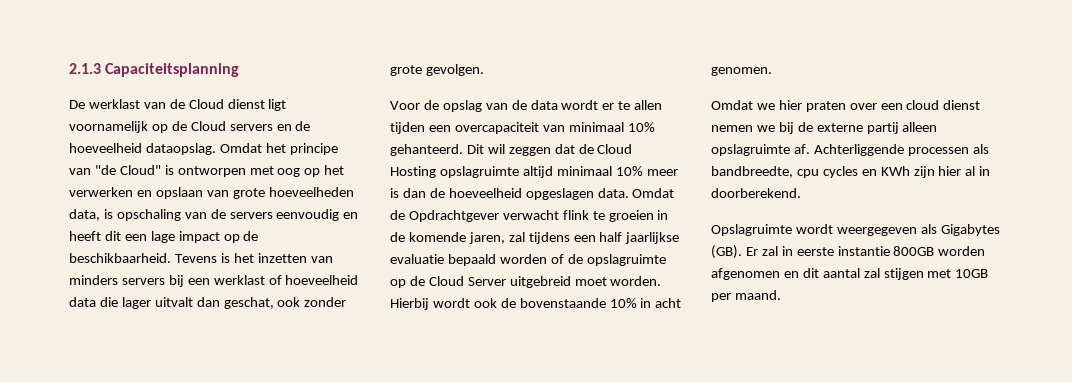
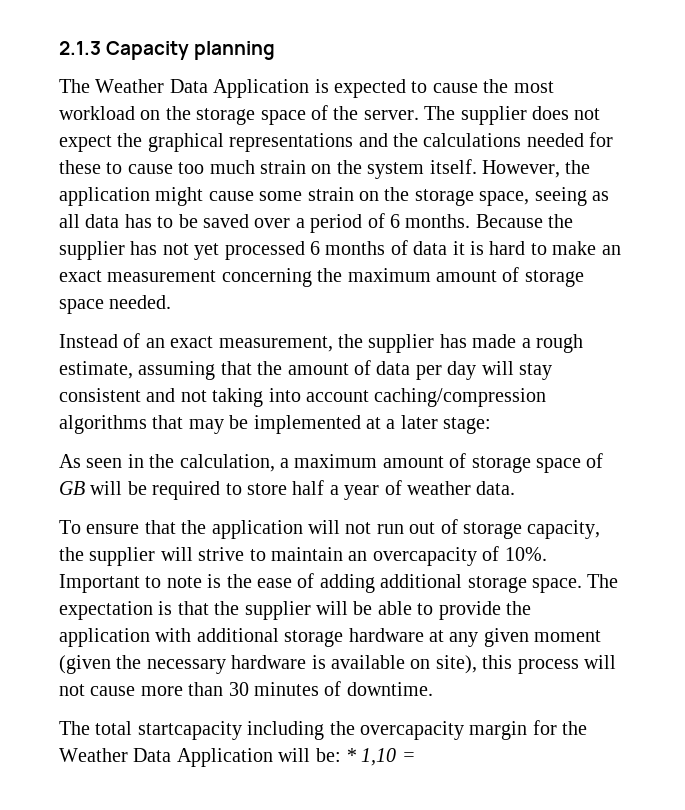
- 2.1.3 Capaciteitsplanning
- De werklast van de Cloud dienst ligt voornamelijk op de Cloud servers en de hoeveelheid dataopslag. Omdat het principe van "de Cloud" is ontworpen met oog op het verwerken en opslaan van grote hoeveelheden data, is opschaling van de servers eenvoudig en heeft dit een lage impact op de beschikbaarheid. Tevens is het inzetten van minders servers bij een werklast of hoeveelheid data die lager uitvalt dan geschat, ook zonder grote gevolgen.
- Voor de opslag van de data wordt er te allen tijden een overcapaciteit van minimaal 10% gehanteerd. Dit wil zeggen dat de Cloud Hosting opslagruimte altijd minimaal 10% meer is dan de hoeveelheid opgeslagen data. Omdat de Opdrachtgever verwacht flink te groeien in de komende jaren, zal tijdens een half jaarlijkse evaluatie bepaald worden of de opslagruimte op de Cloud Server uitgebreid moet worden. Hierbij wordt ook de bovenstaande 10% in acht genomen.
- Omdat we hier praten over een cloud dienst nemen we bij de externe partij alleen opslagruimte af. Achterliggende processen als bandbreedte, cpu cycles en KWh zijn hier al in doorberekend.
- Opslagruimte wordt weergegeven als Gigabytes (GB). Er zal in eerste instantie 800GB worden afgenomen en dit aantal zal stijgen met 10GB per maand.
+ 2.1.3 Capacity planning
+ The Weather Data Application is expected to cause the most workload on the storage space of the server. The supplier does not expect the graphical representations and the calculations needed for these to cause too much strain on the system itself. However, the application might cause some strain on the storage space, seeing as all data has to be saved over a period of 6 months. Because the supplier has not yet processed 6 months of data it is hard to make an exact measurement concerning the maximum amount of storage space needed.
+ Instead of an exact measurement, the supplier has made a rough estimate, assuming that the amount of data per day will stay consistent and not taking into account caching/compression algorithms that may be implemented at a later stage:
+ As seen in the calculation, a maximum amount of storage space of GB will be required to store half a year of weather data.
+ To ensure that the application will not run out of storage capacity, the supplier will strive to maintain an overcapacity of 10%. Important to note is the ease of adding additional storage space. The expectation is that the supplier will be able to provide the application with additional storage hardware at any given moment (given the necessary hardware is available on site), this process will not cause more than 30 minutes of downtime.
+ The total startcapacity including the overcapacity margin for the Weather Data Application will be: * 1,10 =

